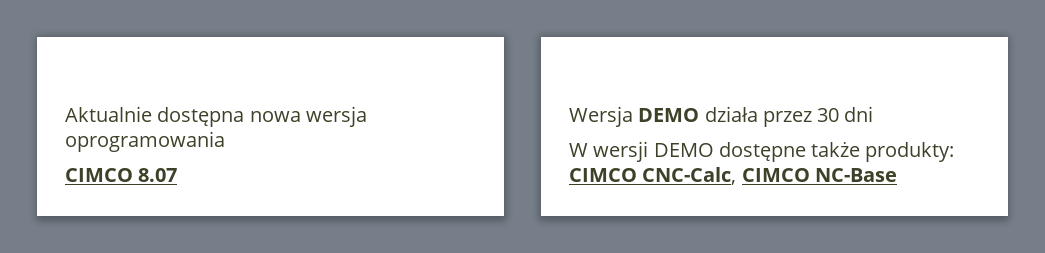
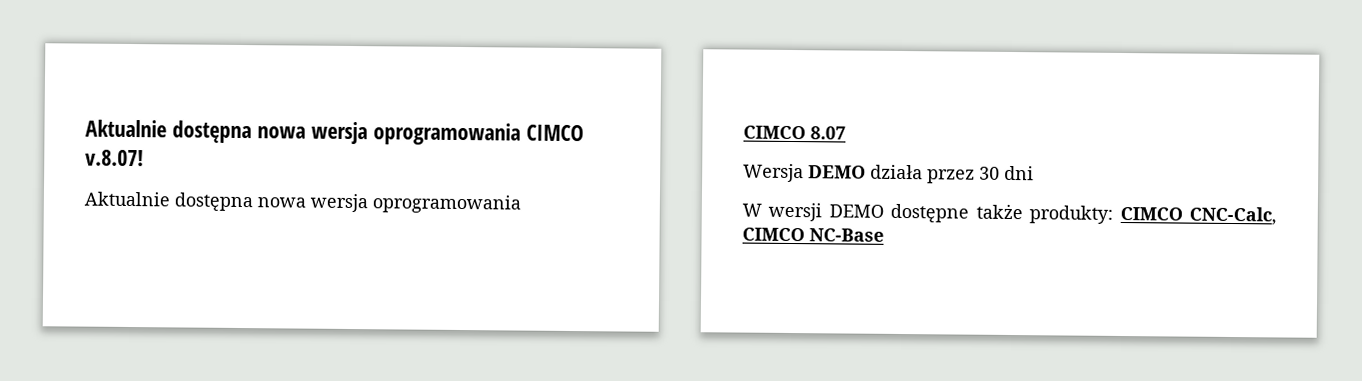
+ Aktualnie dostępna nowa wersja oprogramowania CIMCO v.8.07!

